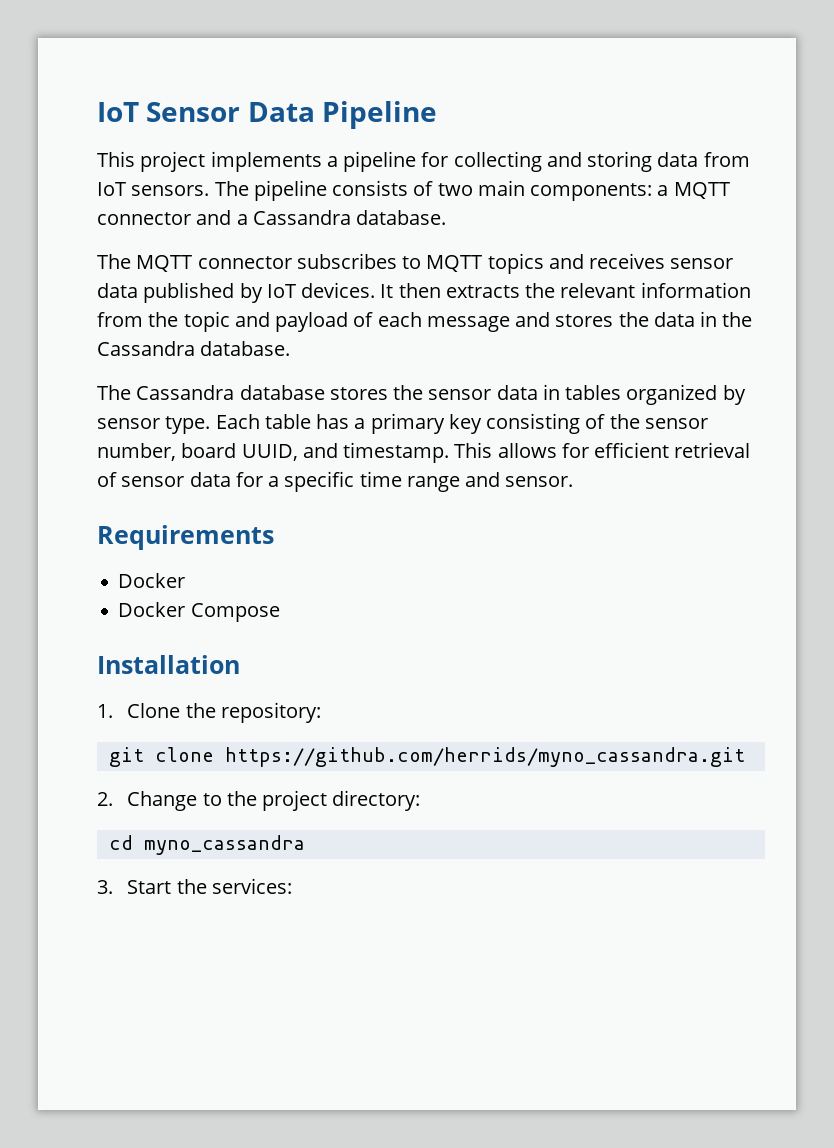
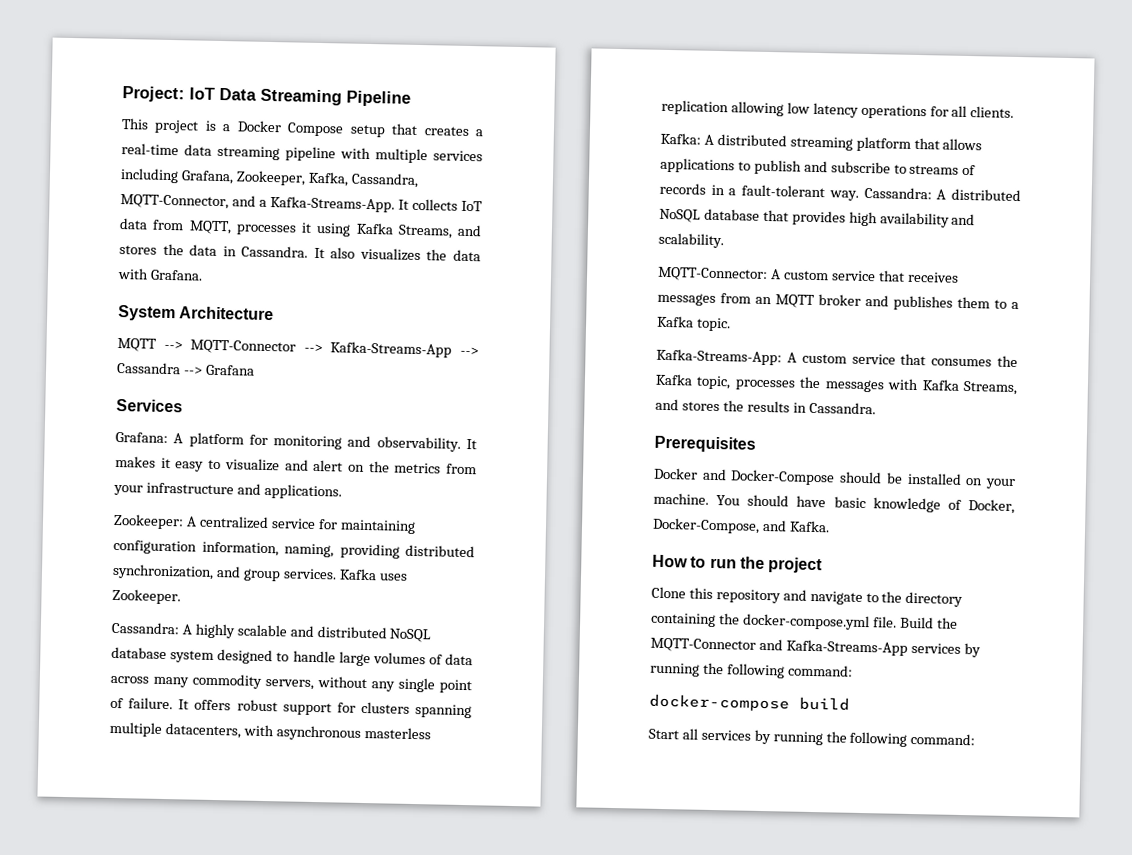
- IoT Sensor Data Pipeline
+ Project: IoT Data Streaming Pipeline
- This project implements a pipeline for collecting and storing data from IoT sensors. The pipeline consists of two main components: a MQTT connector and a Cassandra database.
- The MQTT connector subscribes to MQTT topics and receives sensor data published by IoT devices. It then extracts the relevant information from the topic and payload of each message and stores the data in the Cassandra database.
- The Cassandra database stores the sensor data in tables organized by sensor type. Each table has a primary key consisting of the sensor number, board UUID, and timestamp. This allows for efficient retrieval of sensor data for a specific time range and sensor.
- Requirements
- Docker
- Docker Compose
- Installation
- 1. Clone the repository:
- git clone https://github.com/herrids/myno_cassandra.git
- 2. Change to the project directory:
- cd myno_cassandra
- 3. Start the services:
+ This project is a Docker Compose setup that creates a real-time data streaming pipeline with multiple services including Grafana, Zookeeper, Kafka, Cassandra, MQTT-Connector, and a Kafka-Streams-App. It collects IoT data from MQTT, processes it using Kafka Streams, and stores the data in Cassandra. It also visualizes the data with Grafana.
+ System Architecture
+ MQTT --> MQTT-Connector --> Kafka-Streams-App --> Cassandra --> Grafana
+ Services
+ Grafana: A platform for monitoring and observability. It makes it easy to visualize and alert on the metrics from your infrastructure and applications.
+ Zookeeper: A centralized service for maintaining configuration information, naming, providing distributed synchronization, and group services. Kafka uses Zookeeper.
+ Cassandra: A highly scalable and distributed NoSQL database system designed to handle large volumes of data across many commodity servers, without any single point of failure. It offers robust support for clusters spanning multiple datacenters, with asynchronous masterless replication allowing low latency operations for all clients.
+ Kafka: A distributed streaming platform that allows applications to publish and subscribe to streams of records in a fault-tolerant way. Cassandra: A distributed NoSQL database that provides high availability and scalability.
+ MQTT-Connector: A custom service that receives messages from an MQTT broker and publishes them to a Kafka topic.
+ Kafka-Streams-App: A custom service that consumes the Kafka topic, processes the messages with Kafka Streams, and stores the results in Cassandra.
+ Prerequisites
+ Docker and Docker-Compose should be installed on your machine. You should have basic knowledge of Docker, Docker-Compose, and Kafka.
+ How to run the project
+ Clone this repository and navigate to the directory containing the docker-compose.yml file. Build the MQTT-Connector and Kafka-Streams-App services by running the following command:
+ docker-compose build
+ Start all services by running the following command:

